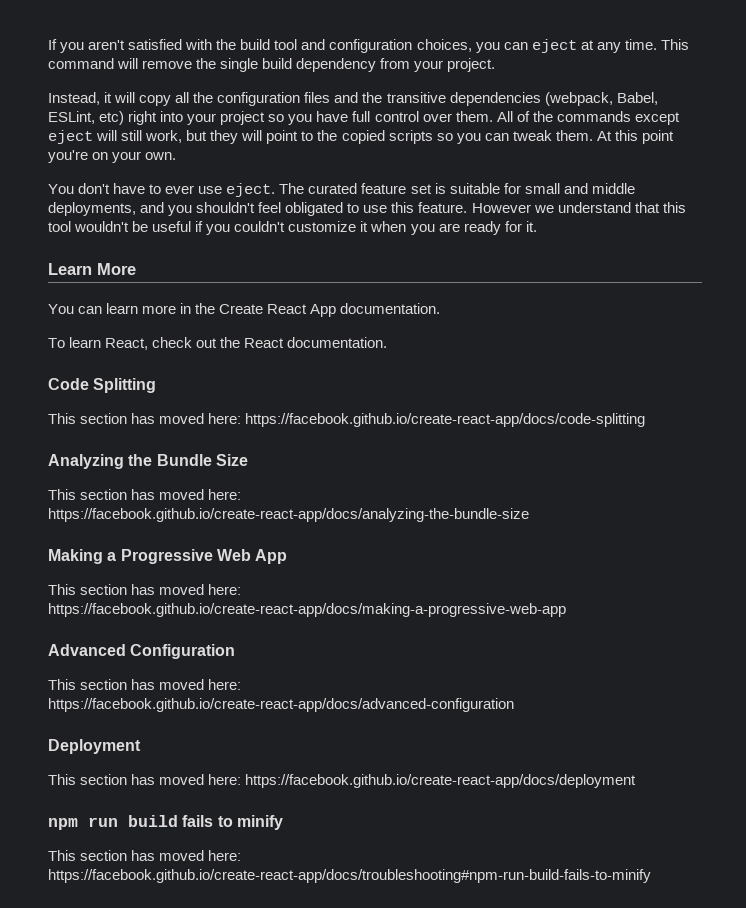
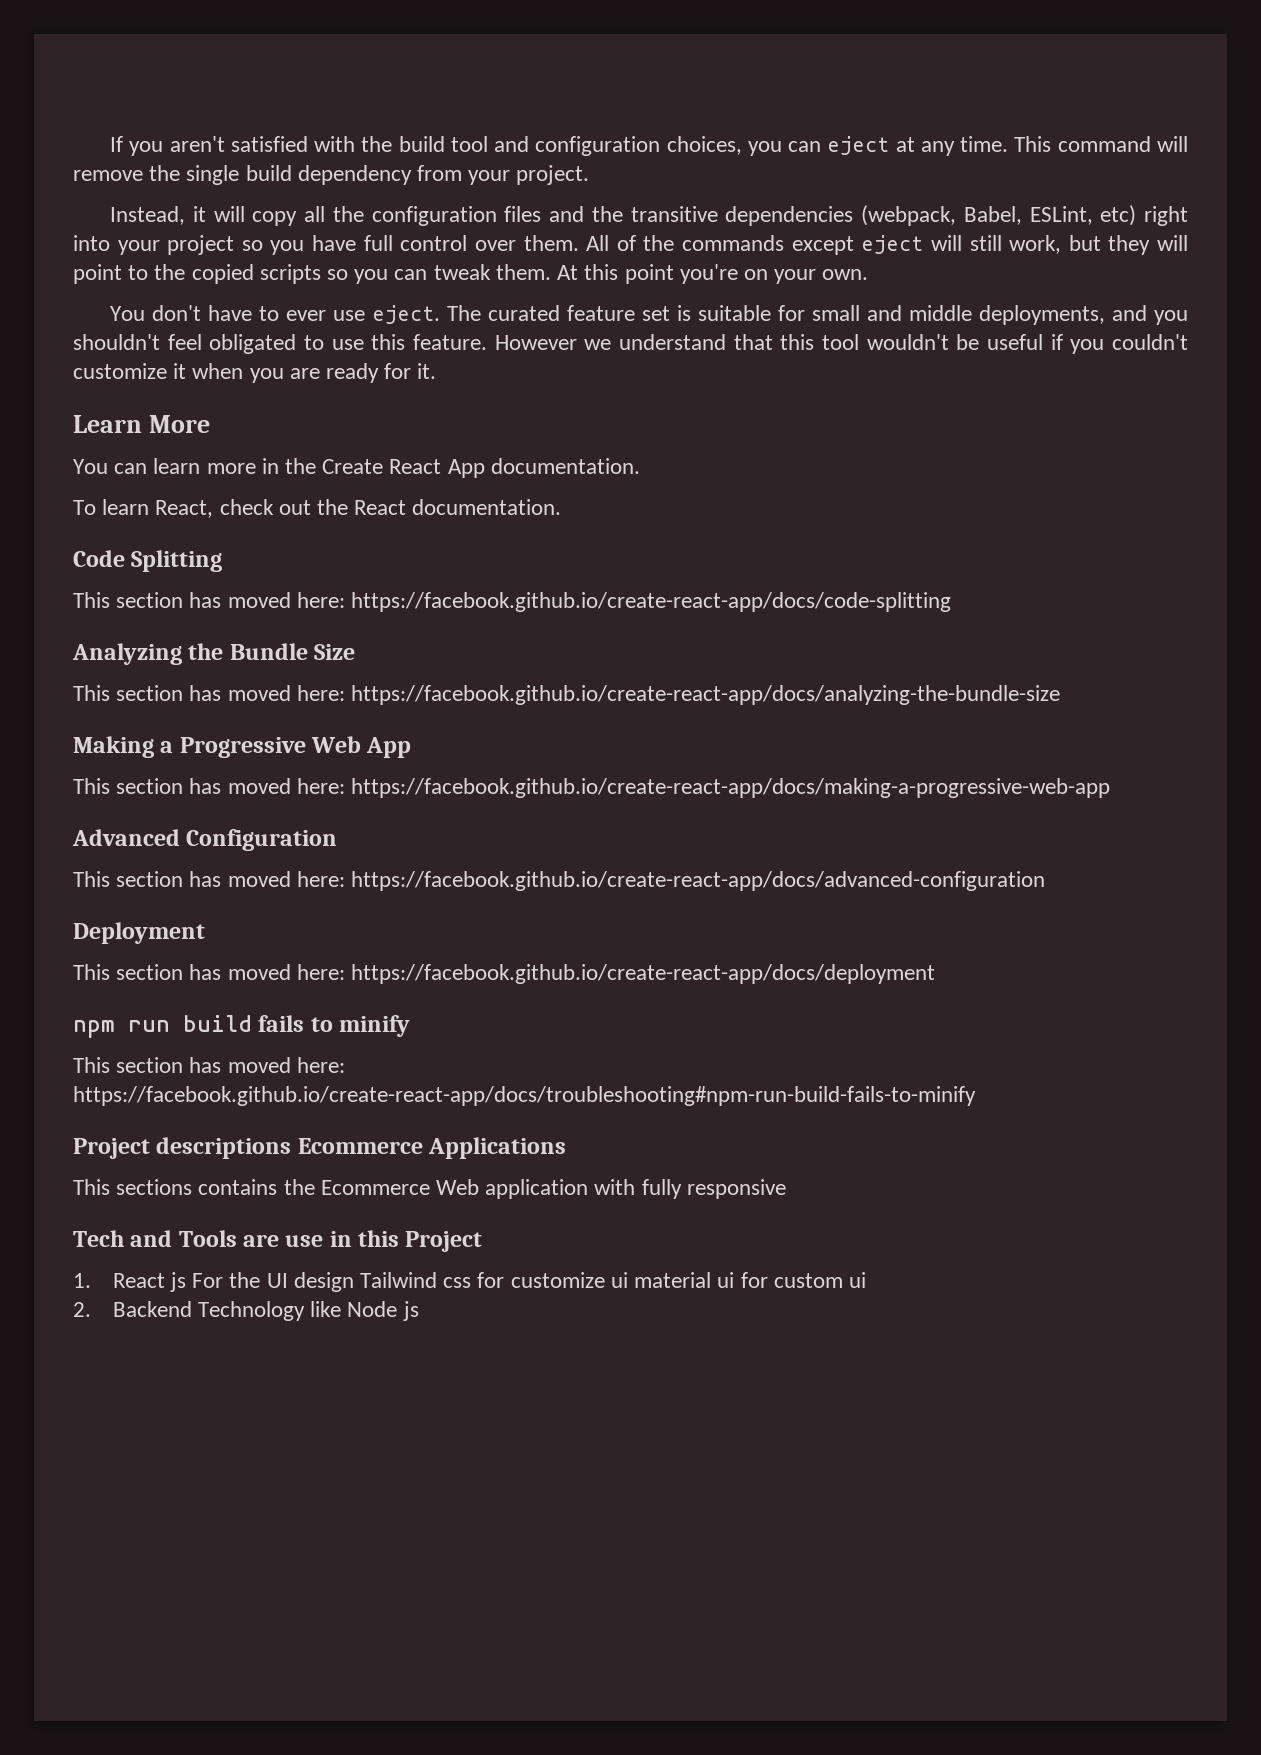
+ Project descriptions Ecommerce Applications
+ This sections contains the Ecommerce Web application with fully responsive
+ Tech and Tools are use in this Project
+ 1. React js For the UI design Tailwind css for customize ui material ui for custom ui
+ 2. Backend Technology like Node js

